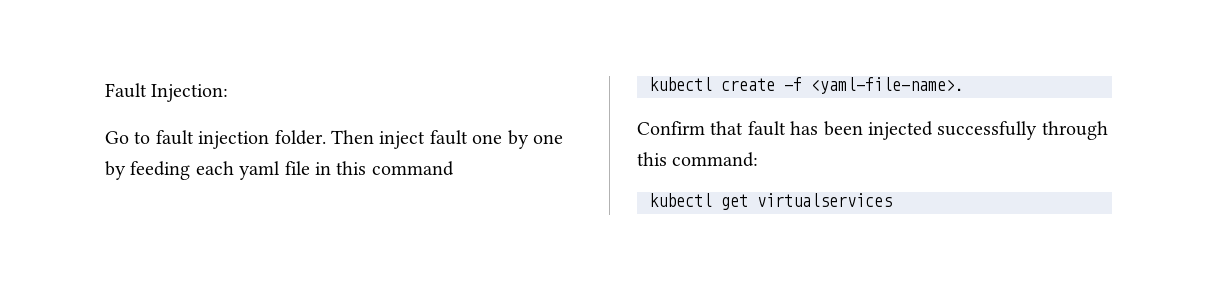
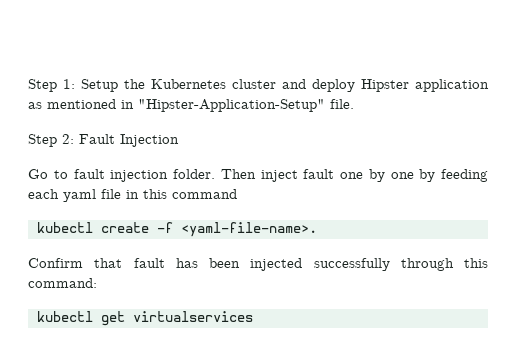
- Fault Injection:
+ Step 1: Setup the Kubernetes cluster and deploy Hipster application as mentioned in "Hipster-Application-Setup" file.
+ Step 2: Fault Injection

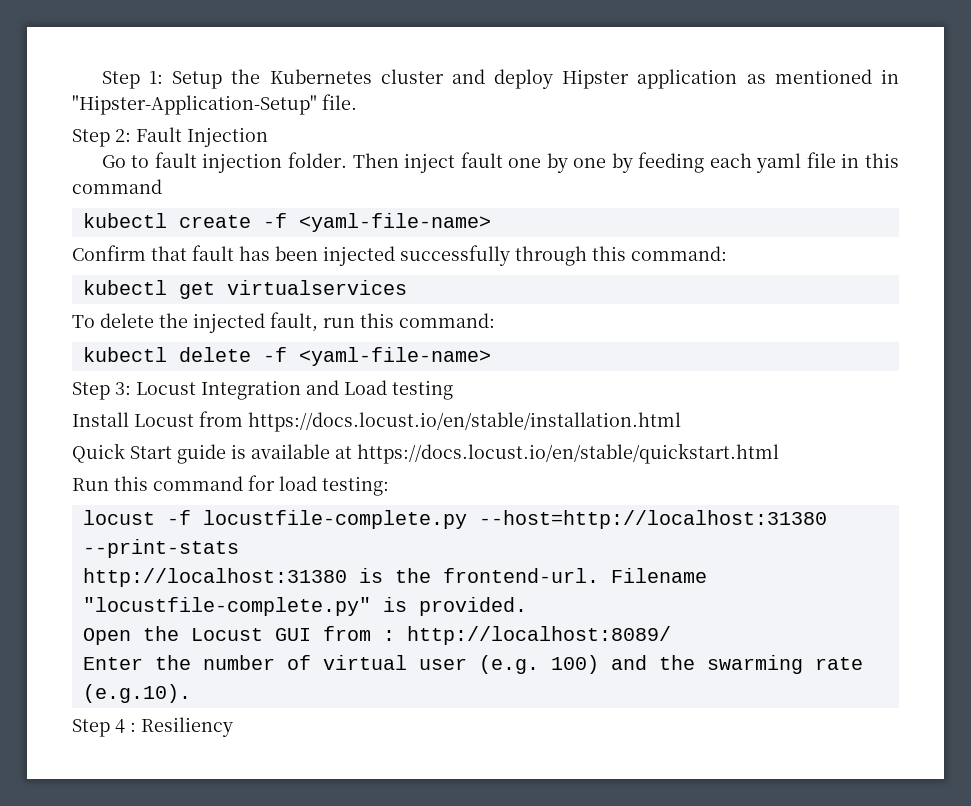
- kubectl create -f <yaml-file-name>.
+ kubectl create -f <yaml-file-name>
+ To delete the injected fault, run this command:
+ kubectl delete -f <yaml-file-name>
+ Step 3: Locust Integration and Load testing
+ Install Locust from https://docs.locust.io/en/stable/installation.html
+ Quick Start guide is available at https://docs.locust.io/en/stable/quickstart.html
+ Run this command for load testing:
+ locust -f locustfile-complete.py --host=http://localhost:31380 --print-stats
+ http://localhost:31380 is the frontend-url. Filename "locustfile-complete.py" is provided.
+ Open the Locust GUI from : http://localhost:8089/
+ Enter the number of virtual user (e.g. 100) and the swarming rate (e.g.10).
+ Step 4 : Resiliency

